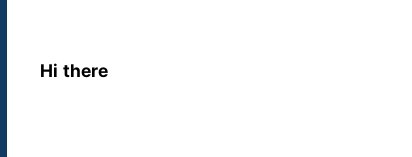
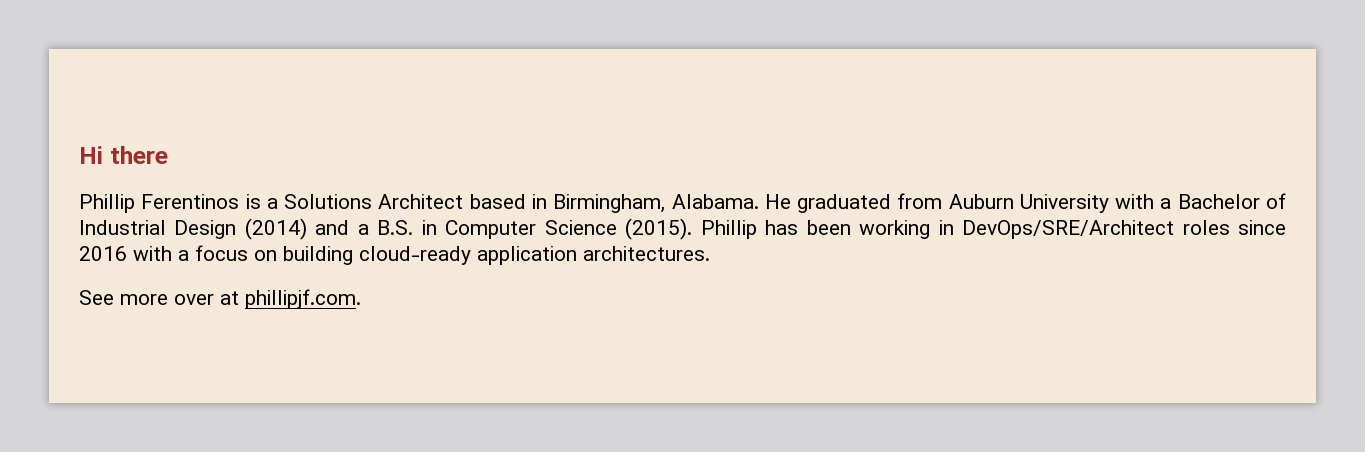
+ Phillip Ferentinos is a Solutions Architect based in Birmingham, Alabama. He graduated from Auburn University with a Bachelor of Industrial Design (2014) and a B.S. in Computer Science (2015). Phillip has been working in DevOps/SRE/Architect roles since 2016 with a focus on building cloud-ready application architectures.
+ See more over at phillipjf.com.

